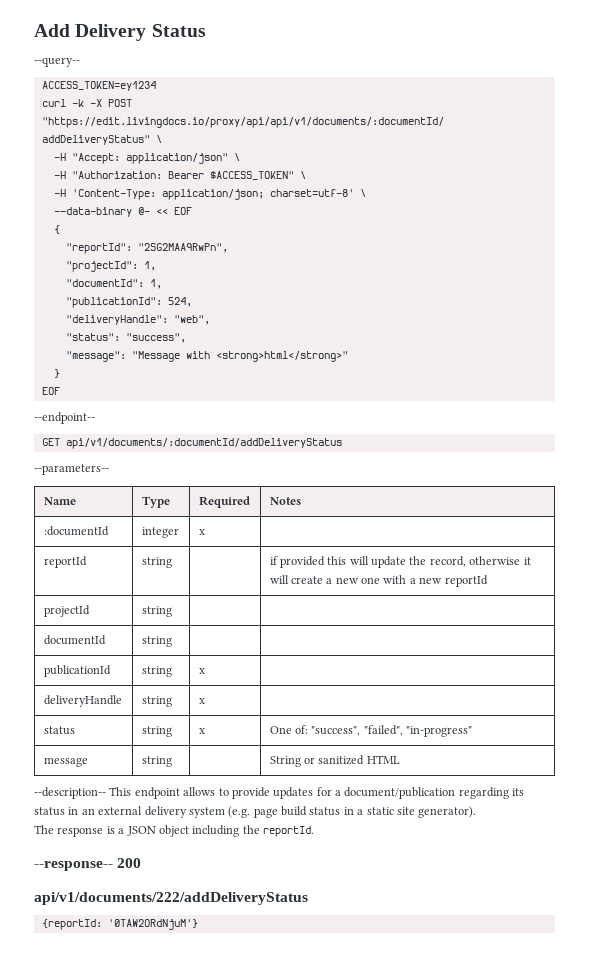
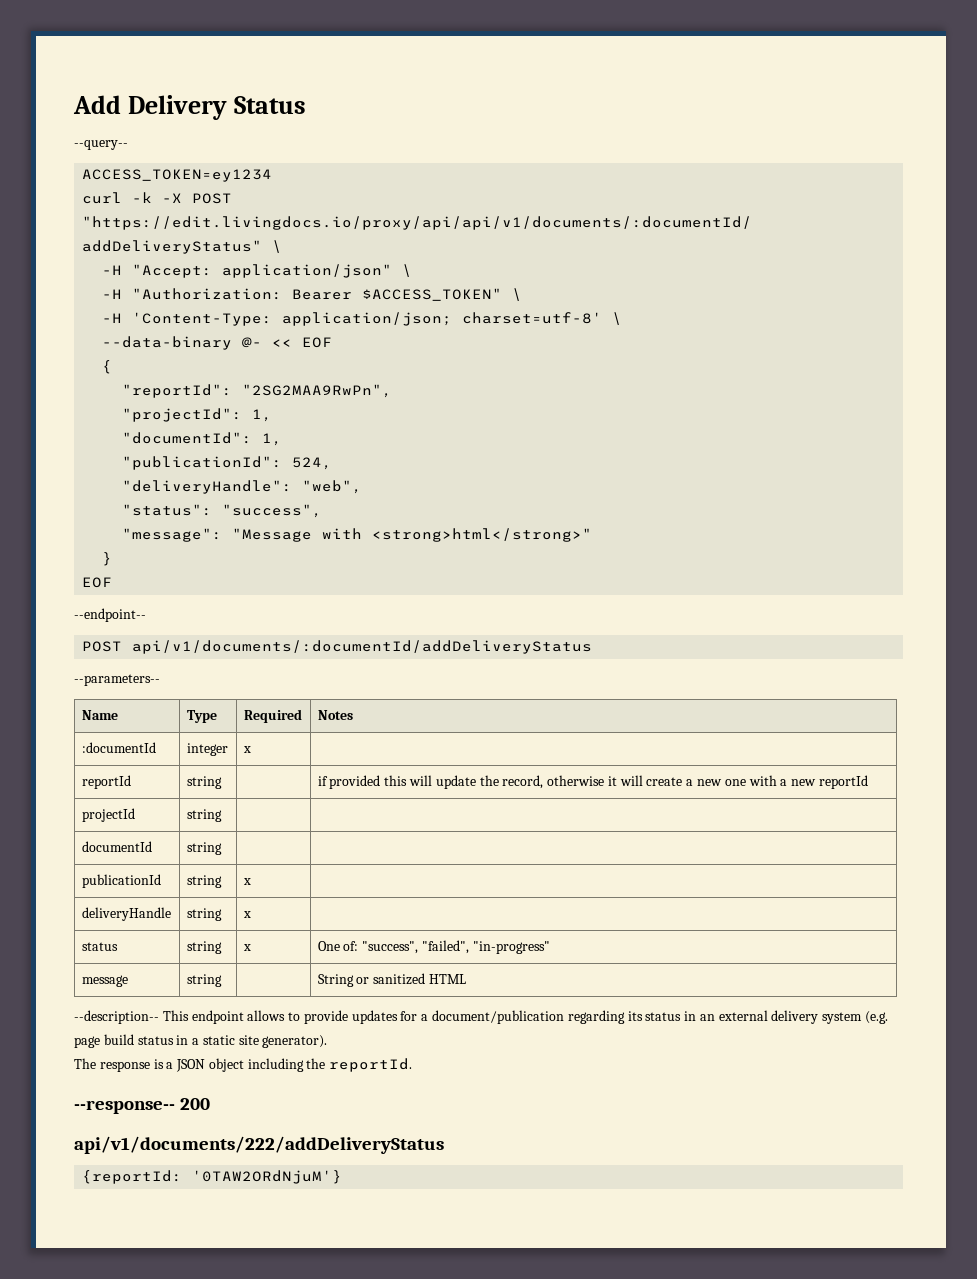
- GET api/v1/documents/:documentId/addDeliveryStatus
+ POST api/v1/documents/:documentId/addDeliveryStatus

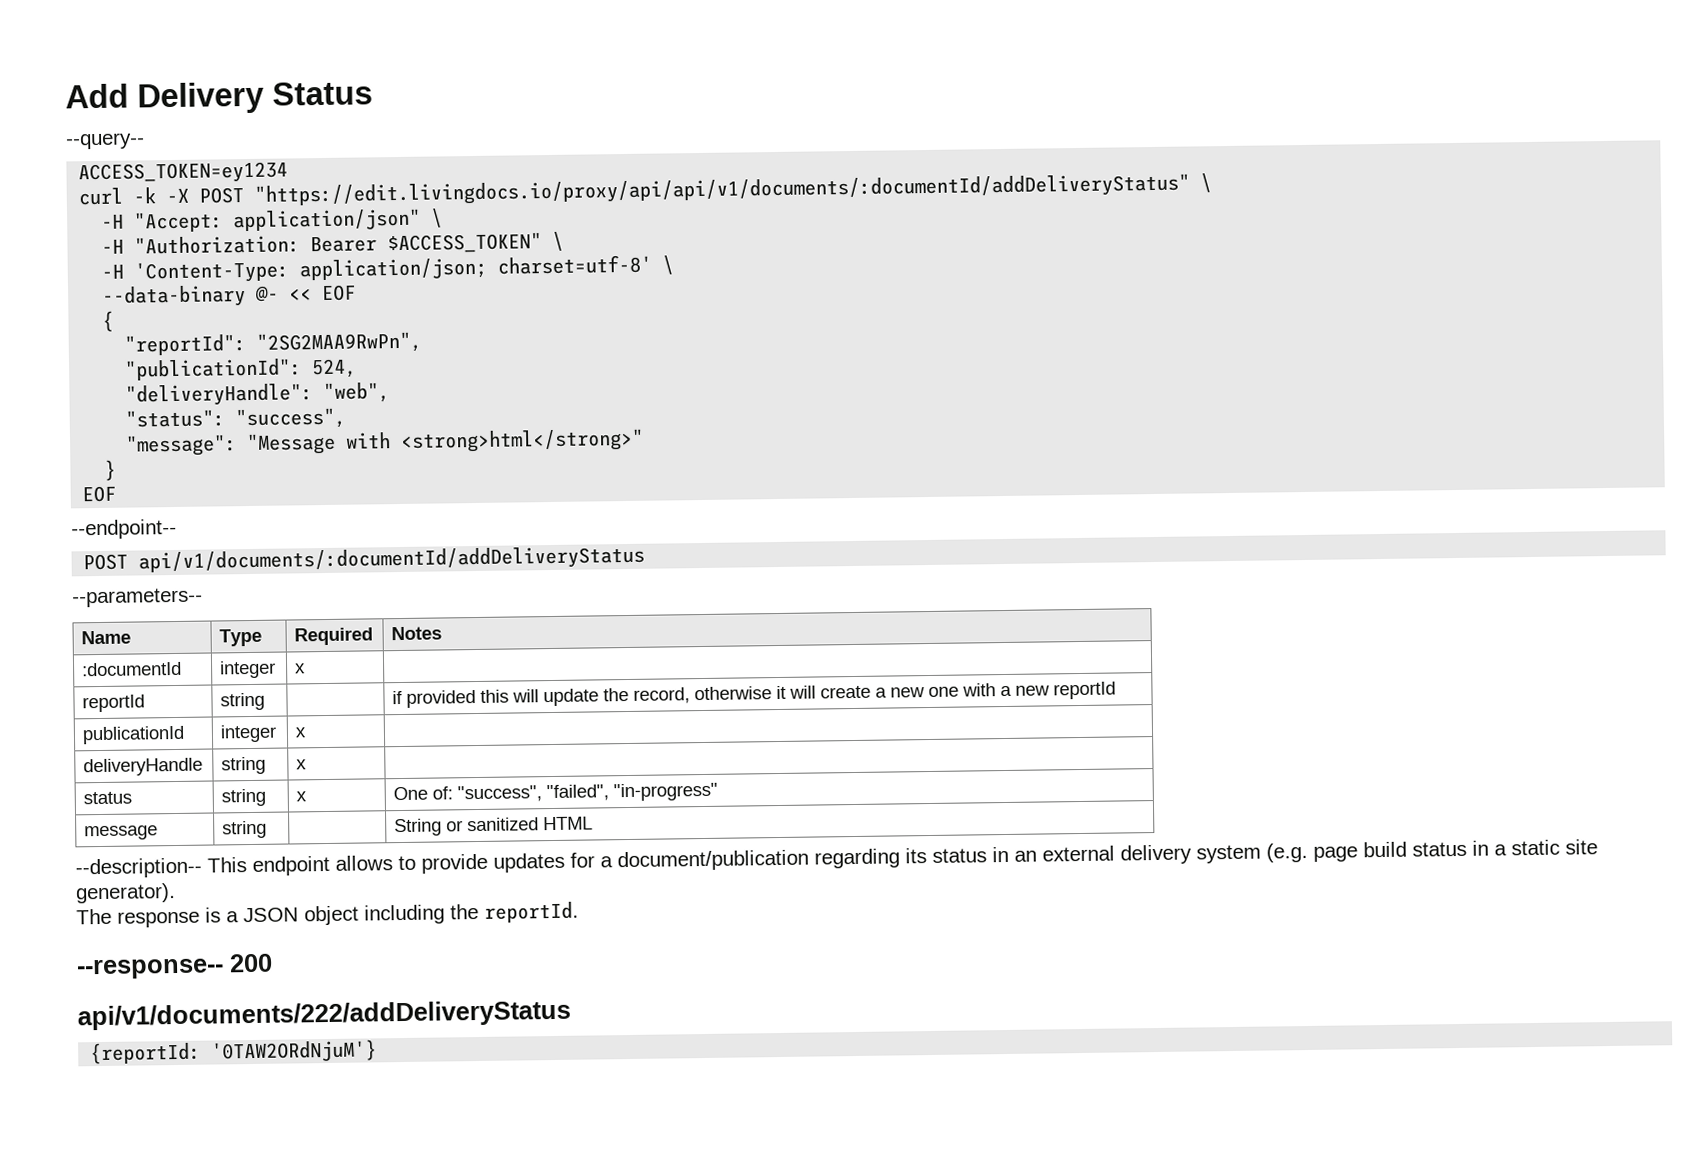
- "projectId": 1,
- "documentId": 1,
- projectId | string | |
- documentId | string | |
- publicationId | string | x |
+ publicationId | integer | x |

